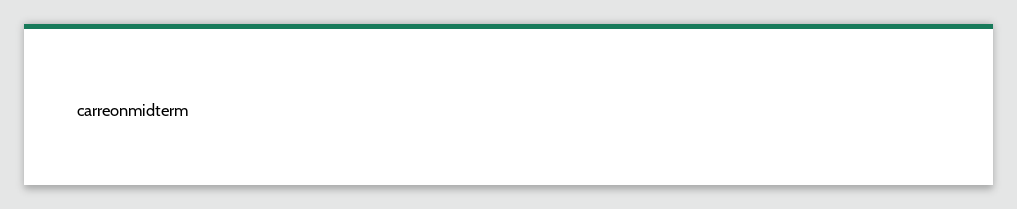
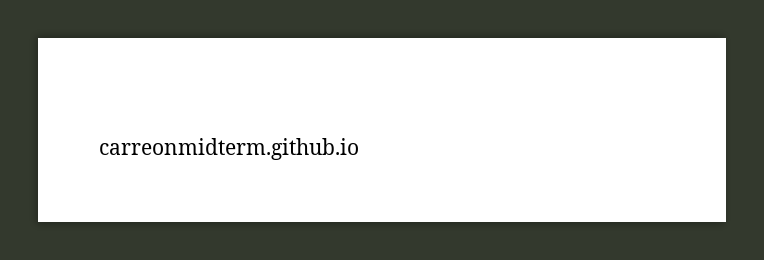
- carreonmidterm
+ carreonmidterm.github.io

